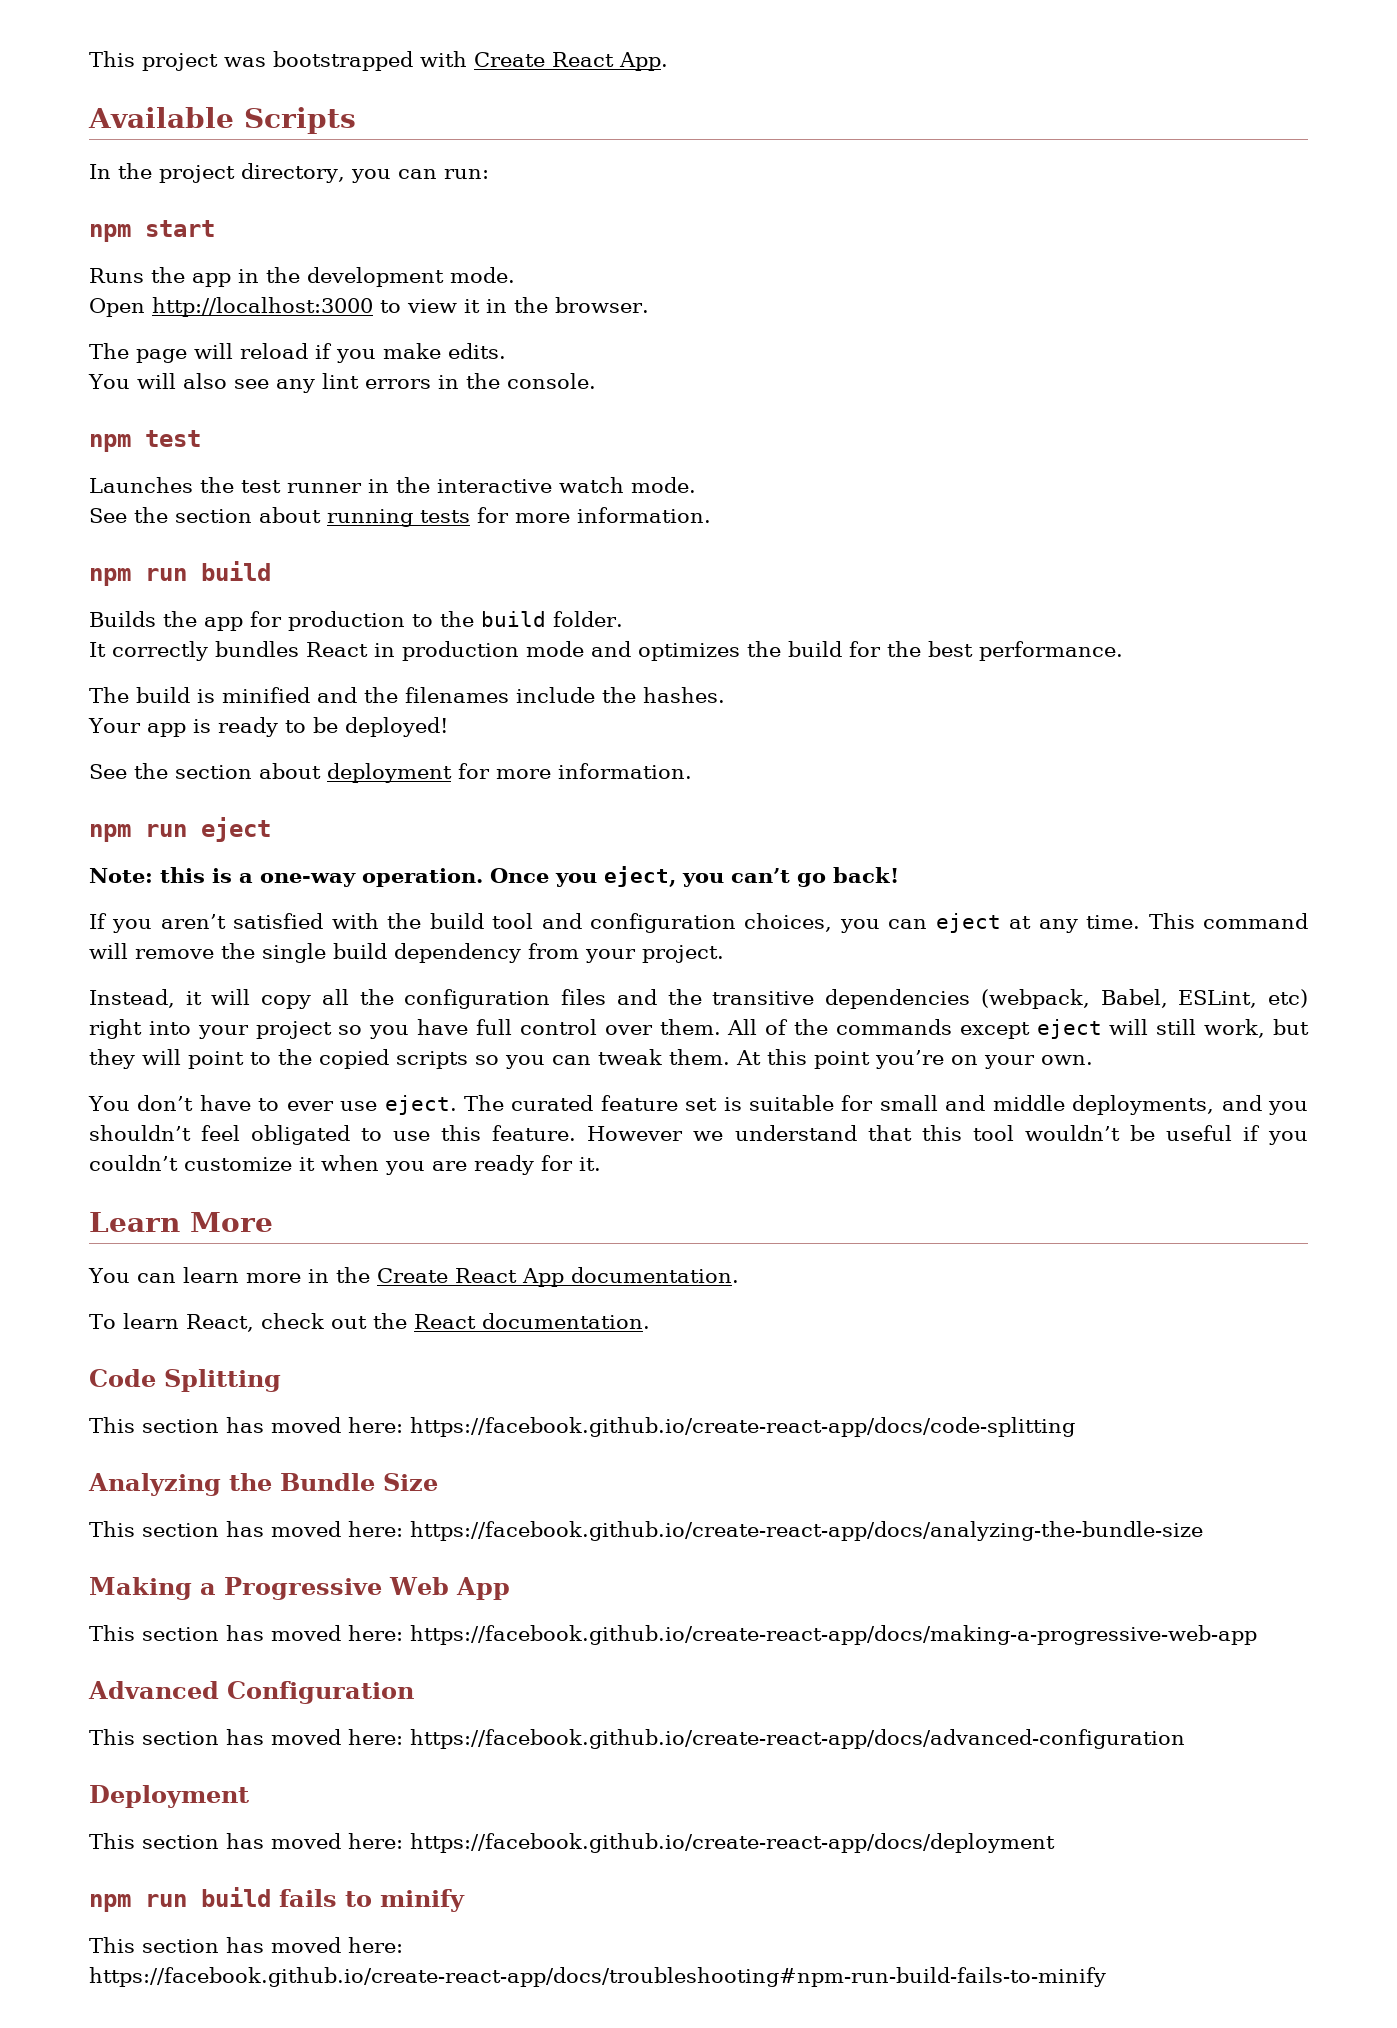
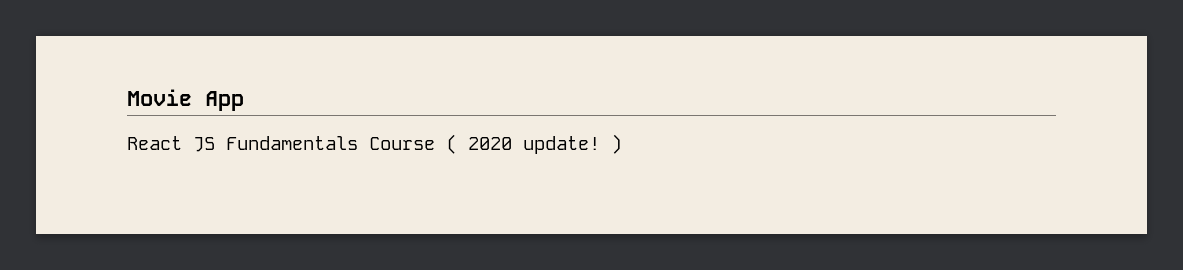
- This project was bootstrapped with Create React App.
- Available Scripts
- In the project directory, you can run:
- npm start
- Runs the app in the development mode.
- Open http://localhost:3000 to view it in the browser.
- The page will reload if you make edits.
- You will also see any lint errors in the console.
- npm test
- Launches the test runner in the interactive watch mode.
- See the section about running tests for more information.
- npm run build
- Builds the app for production to the build folder.
- It correctly bundles React in production mode and optimizes the build for the best performance.
- The build is minified and the filenames include the hashes.
- Your app is ready to be deployed!
- See the section about deployment for more information.
- npm run eject
- Note: this is a one-way operation. Once you eject, you can’t go back!
- If you aren’t satisfied with the build tool and configuration choices, you can eject at any time. This command will remove the single build dependency from your project.
- Instead, it will copy all the configuration files and the transitive dependencies (webpack, Babel, ESLint, etc) right into your project so you have full control over them. All of the commands except eject will still work, but they will point to the copied scripts so you can tweak them. At this point you’re on your own.
- You don’t have to ever use eject. The curated feature set is suitable for small and middle deployments, and you shouldn’t feel obligated to use this feature. However we understand that this tool wouldn’t be useful if you couldn’t customize it when you are ready for it.
- Learn More
- You can learn more in the Create React App documentation.
- To learn React, check out the React documentation.
- Code Splitting
- This section has moved here: https://facebook.github.io/create-react-app/docs/code-splitting
- Analyzing the Bundle Size
- This section has moved here: https://facebook.github.io/create-react-app/docs/analyzing-the-bundle-size
- Making a Progressive Web App
- This section has moved here: https://facebook.github.io/create-react-app/docs/making-a-progressive-web-app
- Advanced Configuration
- This section has moved here: https://facebook.github.io/create-react-app/docs/advanced-configuration
- Deployment
- This section has moved here: https://facebook.github.io/create-react-app/docs/deployment
- npm run build fails to minify
- This section has moved here: https://facebook.github.io/create-react-app/docs/troubleshooting#npm-run-build-fails-to-minify
+ Movie App
+ React JS Fundamentals Course ( 2020 update! )

